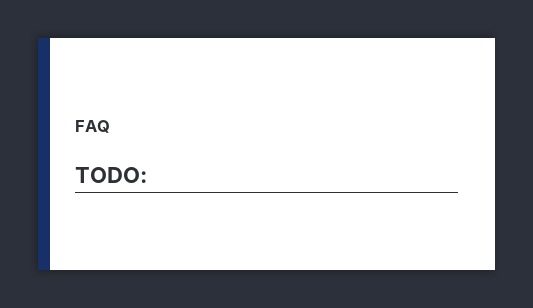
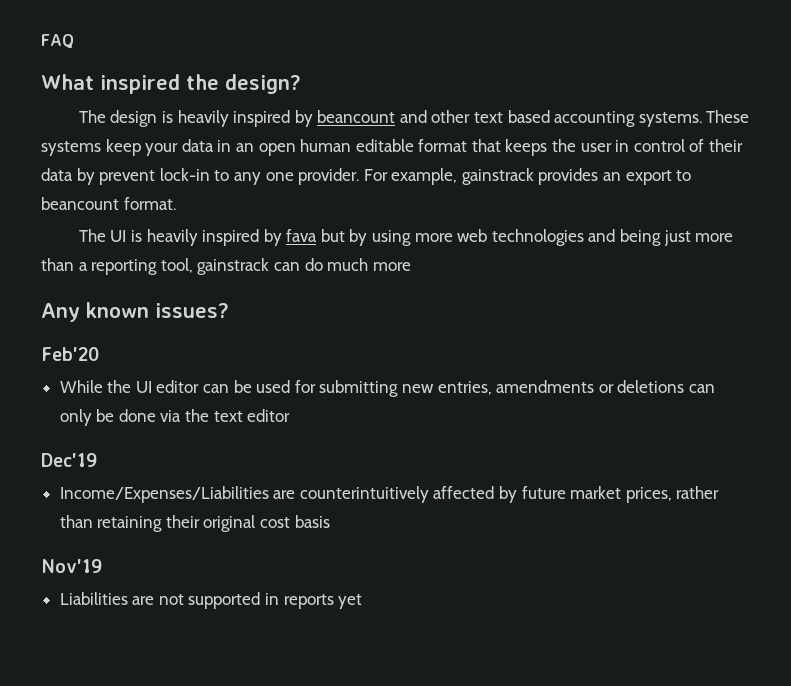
- TODO:
+ What inspired the design?
+ The design is heavily inspired by beancount and other text based accounting systems. These systems keep your data in an open human editable format that keeps the user in control of their data by prevent lock-in to any one provider. For example, gainstrack provides an export to beancount format.
+ The UI is heavily inspired by fava but by using more web technologies and being just more than a reporting tool, gainstrack can do much more
+ Any known issues?
+ Feb'20
+ While the UI editor can be used for submitting new entries, amendments or deletions can only be done via the text editor
+ Dec'19
+ Income/Expenses/Liabilities are counterintuitively affected by future market prices, rather than retaining their original cost basis
+ Nov'19
+ Liabilities are not supported in reports yet

